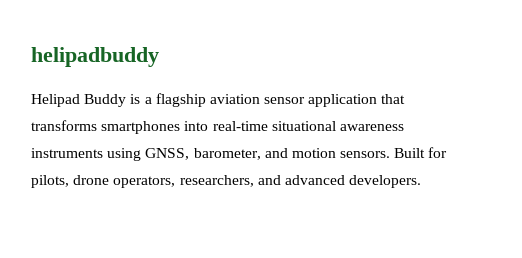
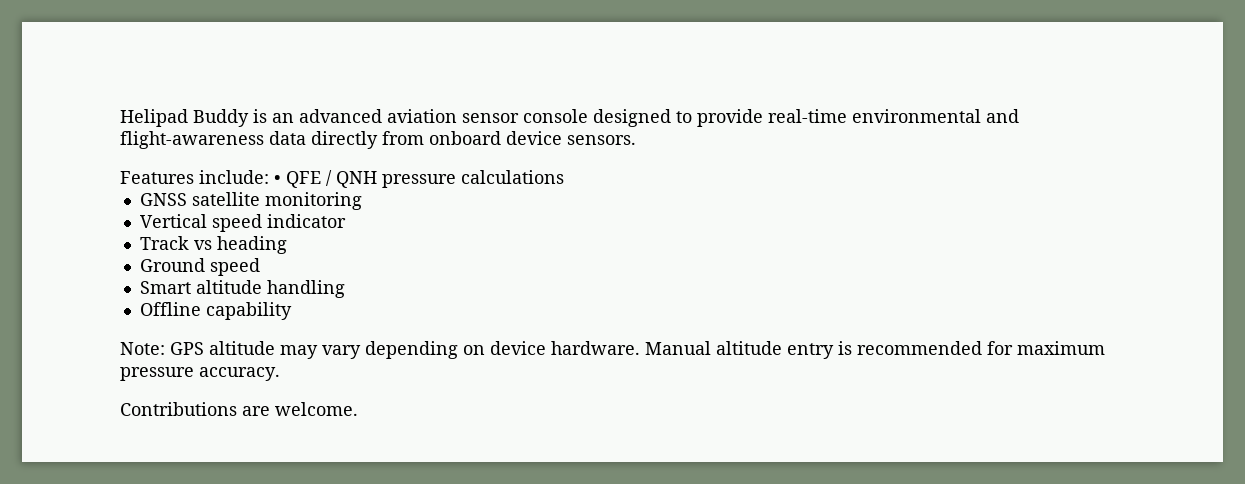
- helipadbuddy
- Helipad Buddy is a flagship aviation sensor application that transforms smartphones into real-time situational awareness instruments using GNSS, barometer, and motion sensors. Built for pilots, drone operators, researchers, and advanced developers.
+ Helipad Buddy is an advanced aviation sensor console designed to provide real-time environmental and flight-awareness data directly from onboard device sensors.
+ Features include: • QFE / QNH pressure calculations
+ GNSS satellite monitoring
+ Vertical speed indicator
+ Track vs heading
+ Ground speed
+ Smart altitude handling
+ Offline capability
+ Note: GPS altitude may vary depending on device hardware. Manual altitude entry is recommended for maximum pressure accuracy.
+ Contributions are welcome.

